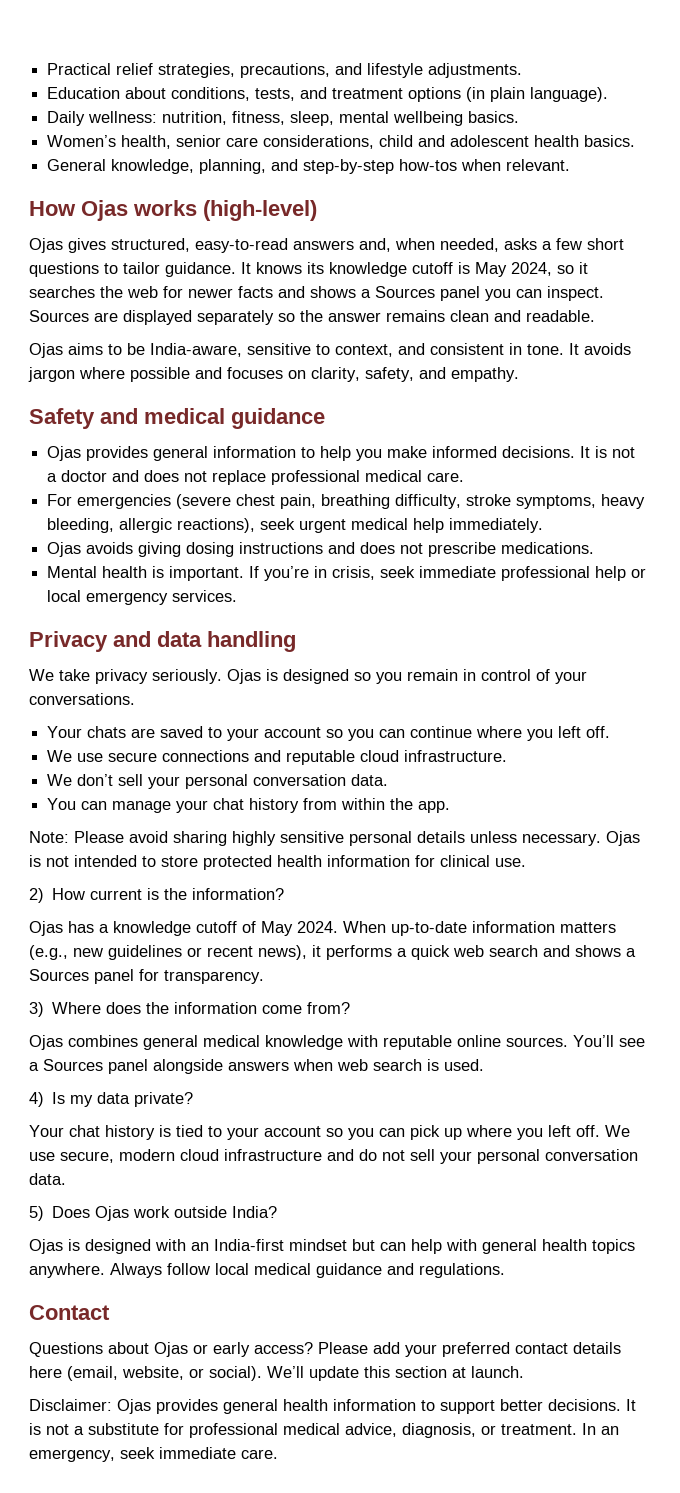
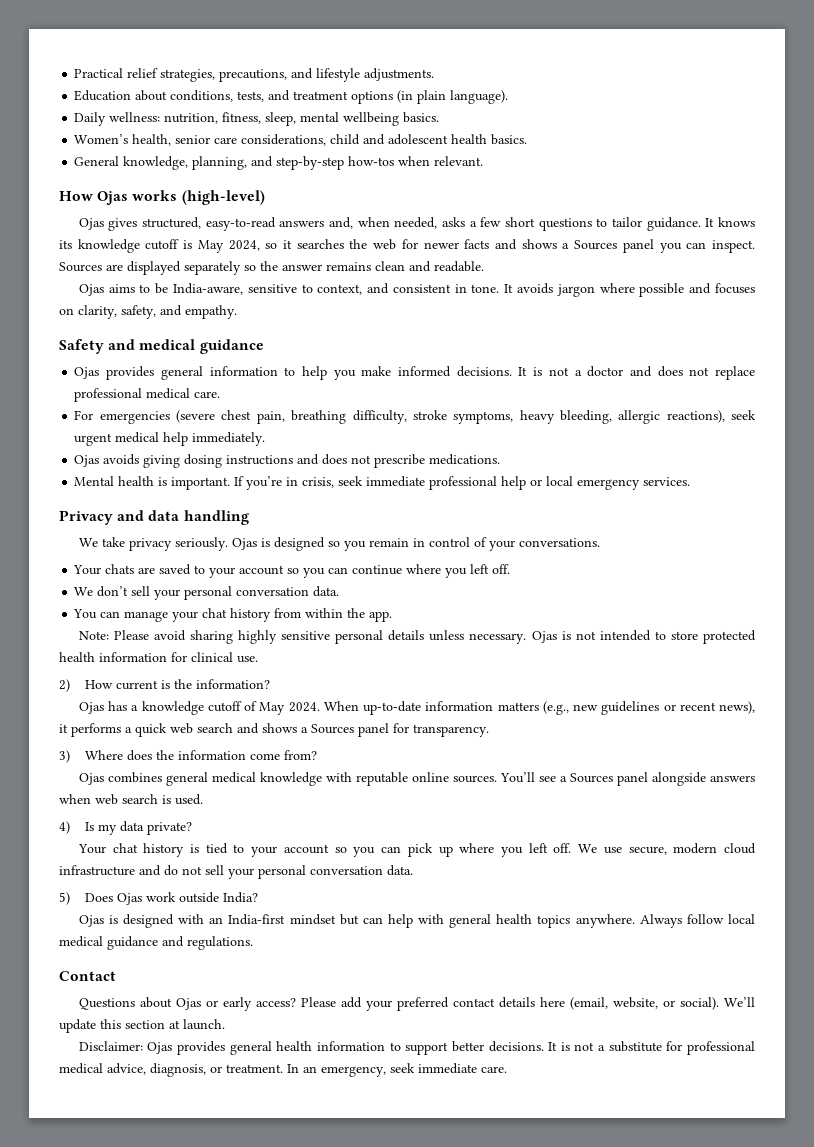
- We use secure connections and reputable cloud infrastructure.

